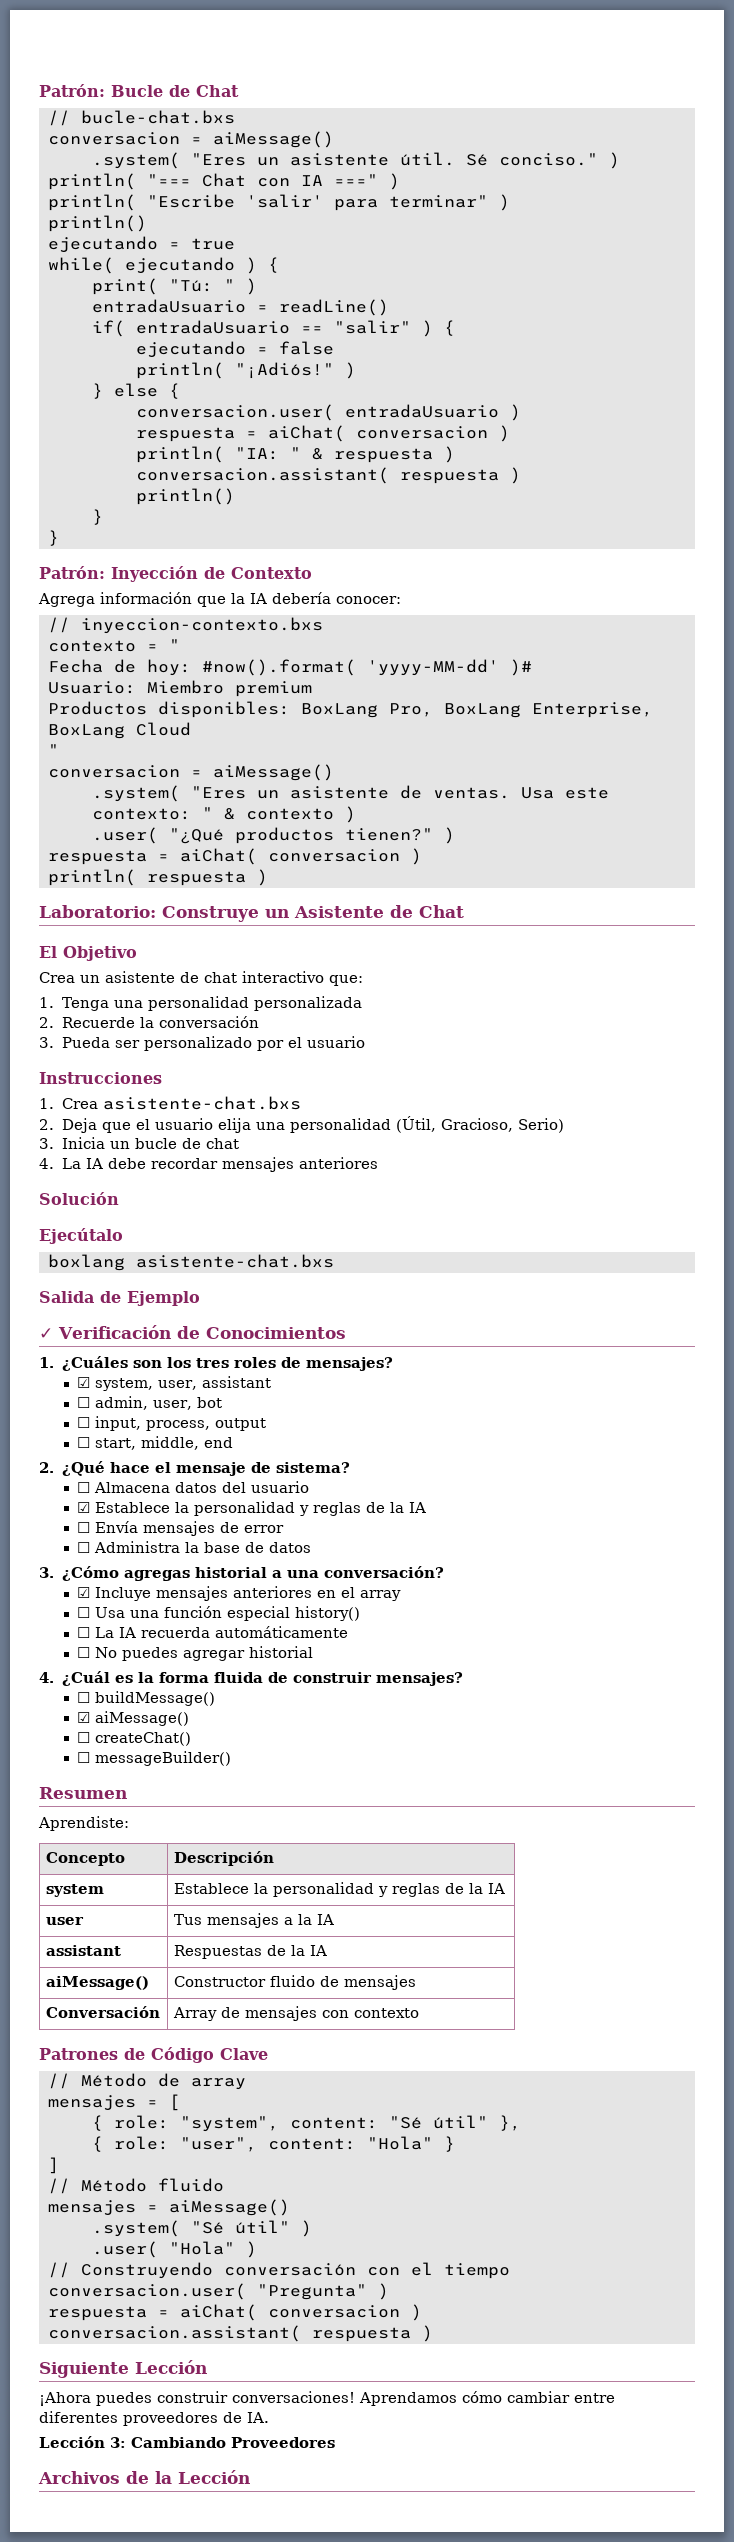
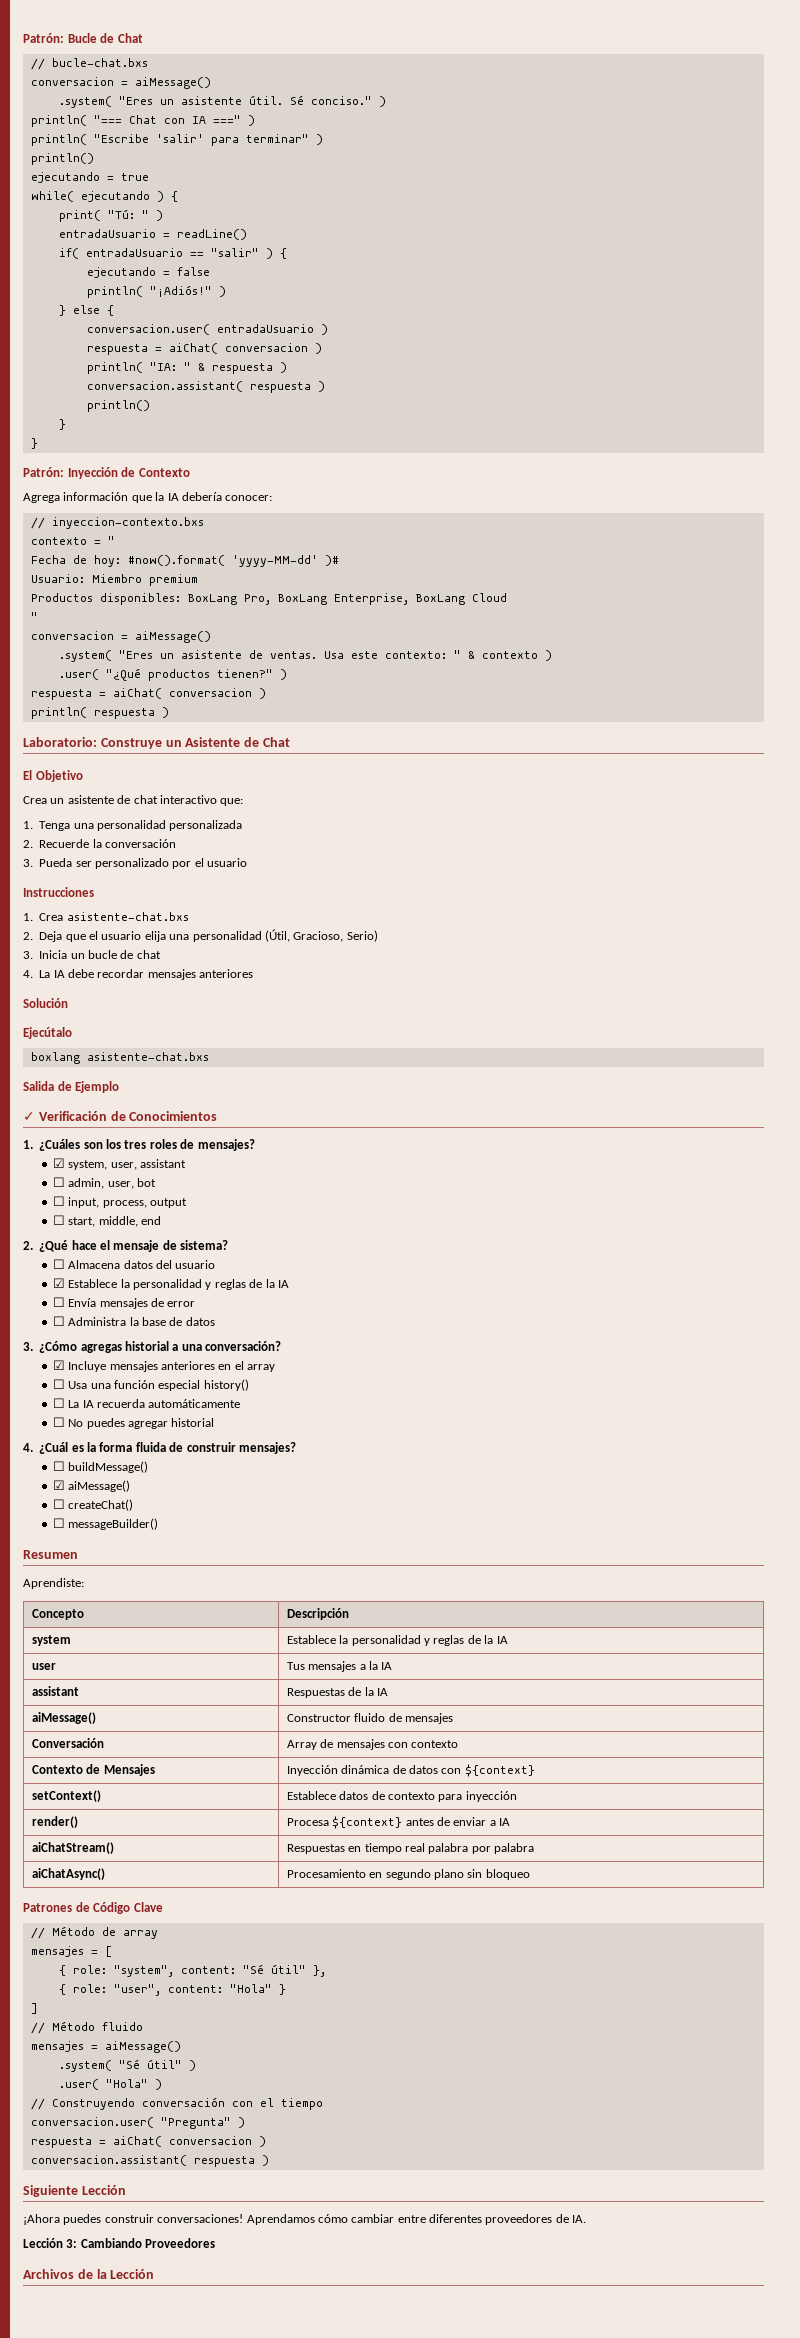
+ Contexto de Mensajes | Inyección dinámica de datos con ${context}
+ setContext() | Establece datos de contexto para inyección
+ render() | Procesa ${context} antes de enviar a IA
+ aiChatStream() | Respuestas en tiempo real palabra por palabra
+ aiChatAsync() | Procesamiento en segundo plano sin bloqueo

